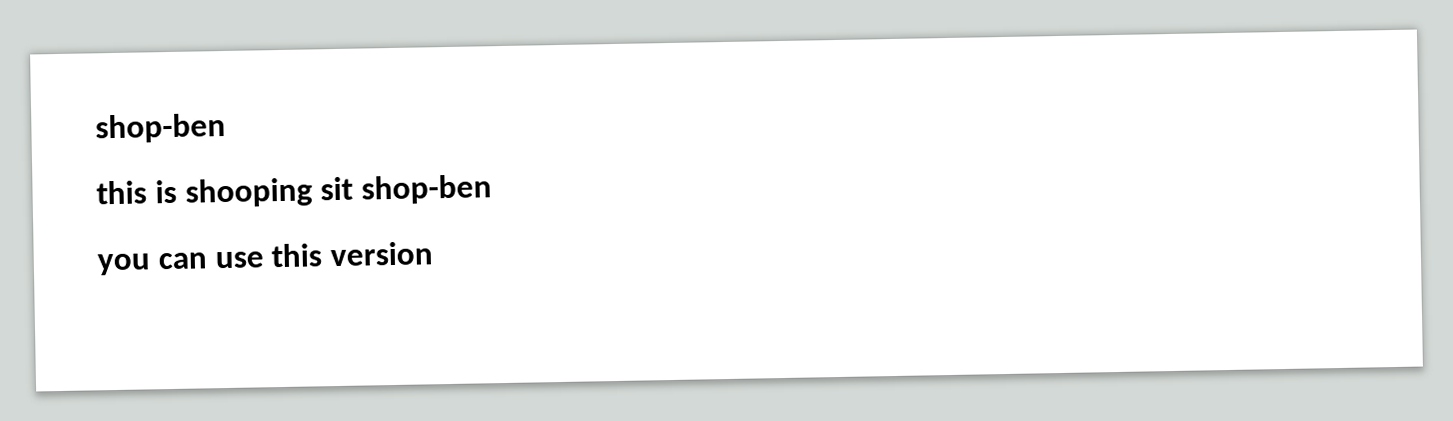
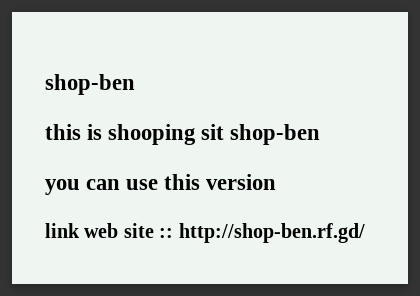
+ link web site :: http://shop-ben.rf.gd/

